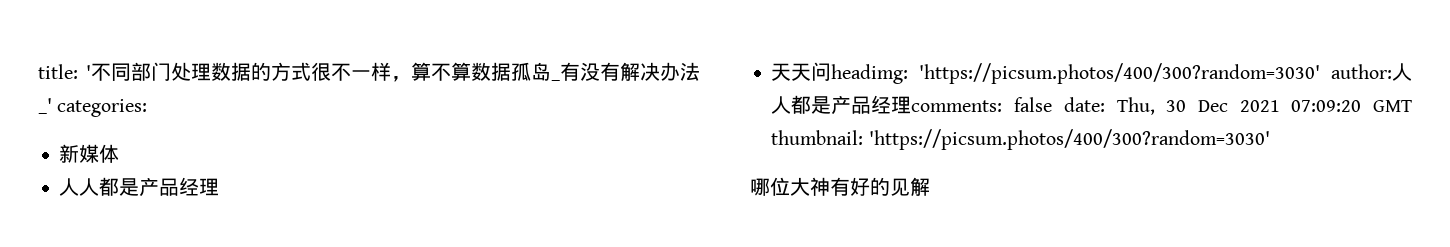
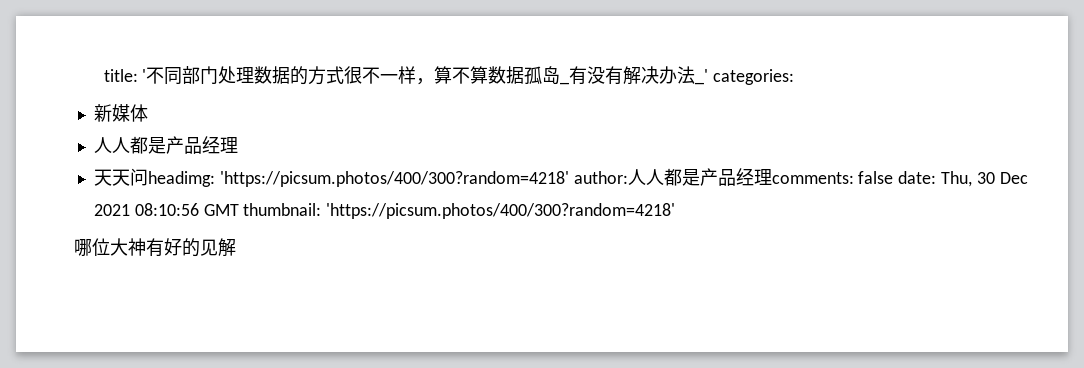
- 天天问headimg: 'https://picsum.photos/400/300?random=3030' author:人人都是产品经理comments: false date: Thu, 30 Dec 2021 07:09:20 GMT thumbnail: 'https://picsum.photos/400/300?random=3030'
+ 天天问headimg: 'https://picsum.photos/400/300?random=4218' author:人人都是产品经理comments: false date: Thu, 30 Dec 2021 08:10:56 GMT thumbnail: 'https://picsum.photos/400/300?random=4218'

